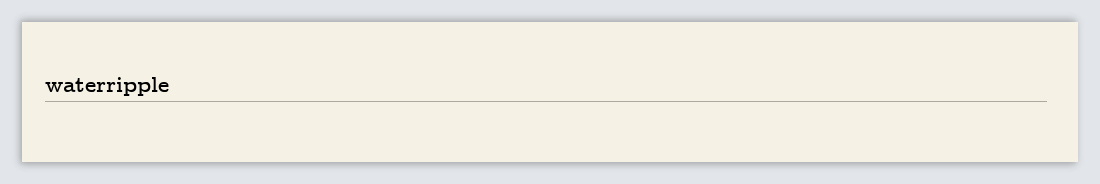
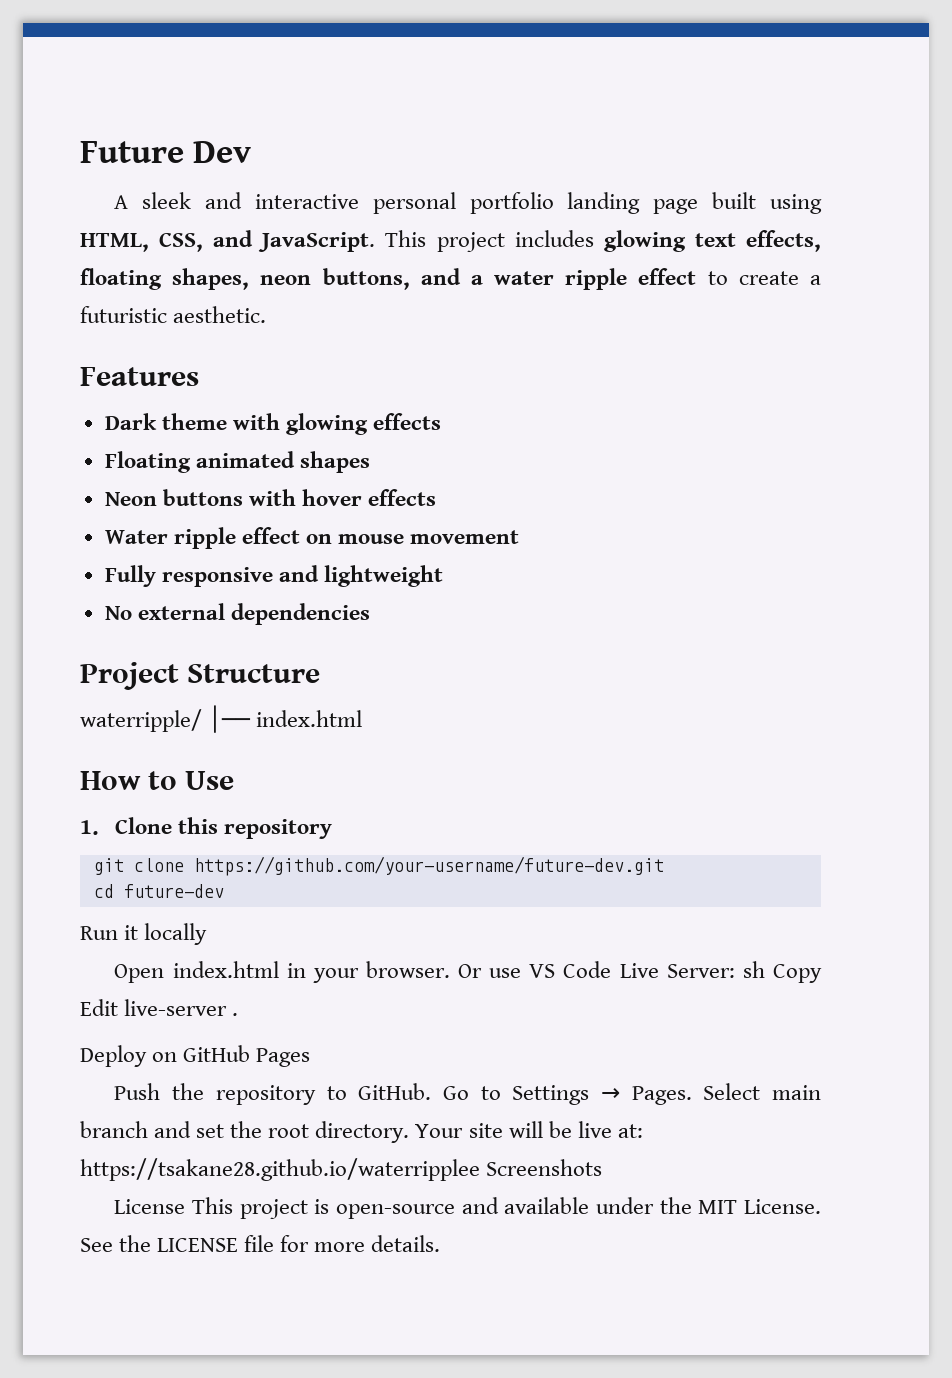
- waterripple
+ Future Dev
+ A sleek and interactive personal portfolio landing page built using HTML, CSS, and JavaScript. This project includes glowing text effects, floating shapes, neon buttons, and a water ripple effect to create a futuristic aesthetic.
+ Features
+ Dark theme with glowing effects
+ Floating animated shapes
+ Neon buttons with hover effects
+ Water ripple effect on mouse movement
+ Fully responsive and lightweight
+ No external dependencies
+ Project Structure
+ waterripple/ │── index.html
+ How to Use
+ 1. Clone this repository
+ git clone https://github.com/your-username/future-dev.git
+ cd future-dev
+ Run it locally
+ Open index.html in your browser. Or use VS Code Live Server: sh Copy Edit live-server .
+ Deploy on GitHub Pages
+ Push the repository to GitHub. Go to Settings → Pages. Select main branch and set the root directory. Your site will be live at: https://tsakane28.github.io/waterripplee Screenshots
+ License This project is open-source and available under the MIT License. See the LICENSE file for more details.

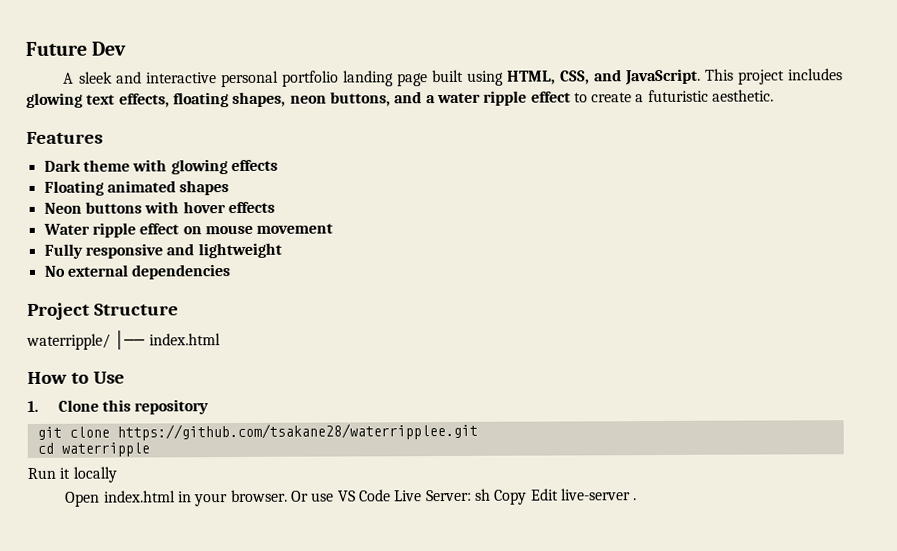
- git clone https://github.com/your-username/future-dev.git
+ git clone https://github.com/tsakane28/waterripplee.git
- cd future-dev
+ cd waterripple
- Deploy on GitHub Pages
- Push the repository to GitHub. Go to Settings → Pages. Select main branch and set the root directory. Your site will be live at: https://tsakane28.github.io/waterripplee Screenshots
- License This project is open-source and available under the MIT License. See the LICENSE file for more details.

